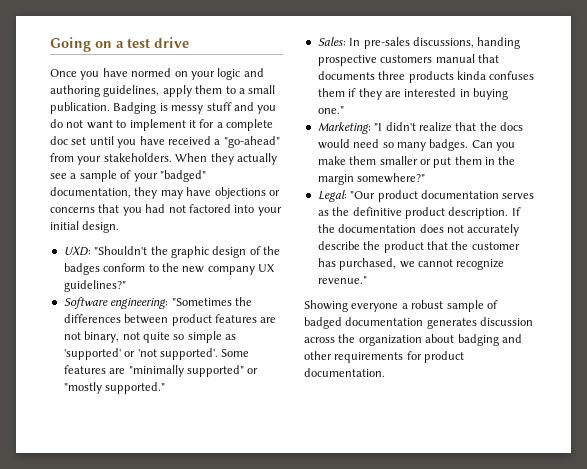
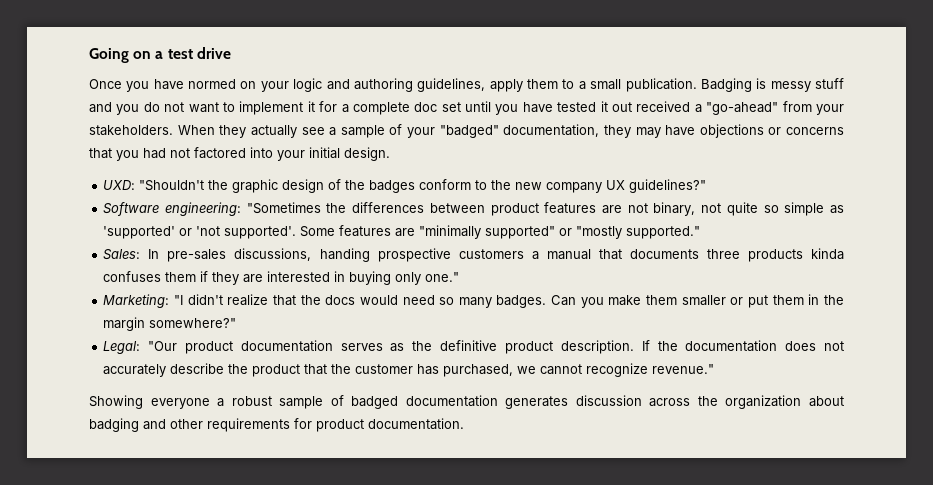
- Badging is messy stuff and you do not want to implement it for a complete doc set until you have received a "go-ahead" from your stakeholders.
+ Badging is messy stuff and you do not want to implement it for a complete doc set until you have tested it out received a "go-ahead" from your stakeholders.
- Sales: In pre-sales discussions, handing prospective customers manual that documents three products kinda confuses them if they are interested in buying one."
+ Sales: In pre-sales discussions, handing prospective customers a manual that documents three products kinda confuses them if they are interested in buying only one."

